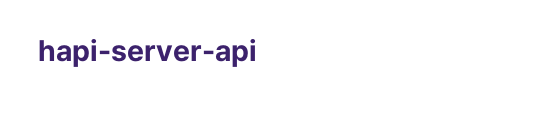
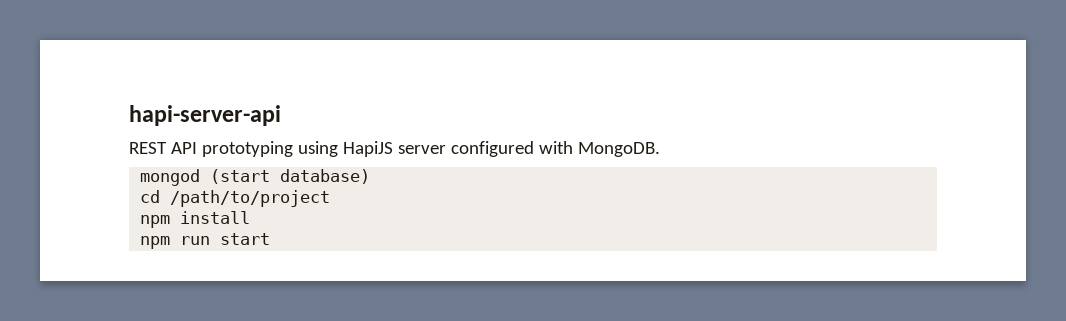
+ REST API prototyping using HapiJS server configured with MongoDB.
+ mongod (start database)
+ cd /path/to/project
+ npm install
+ npm run start

